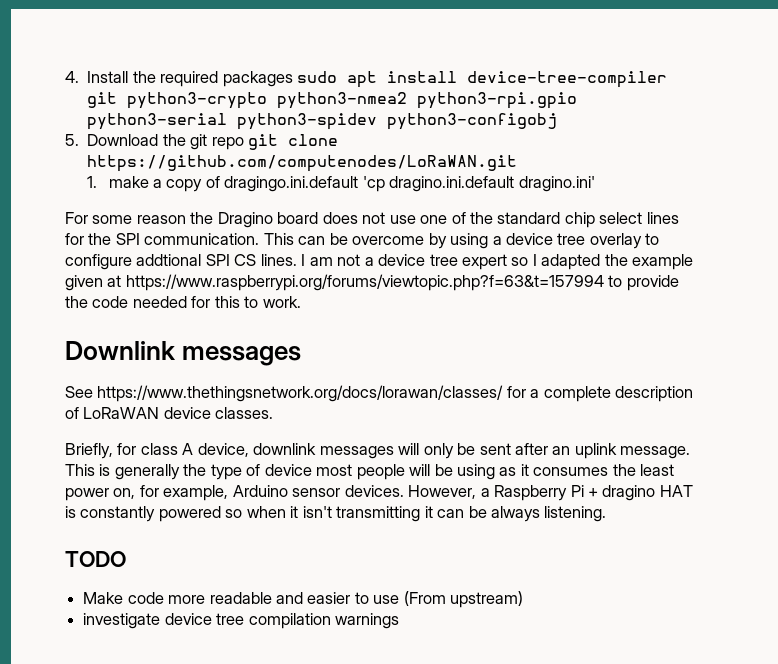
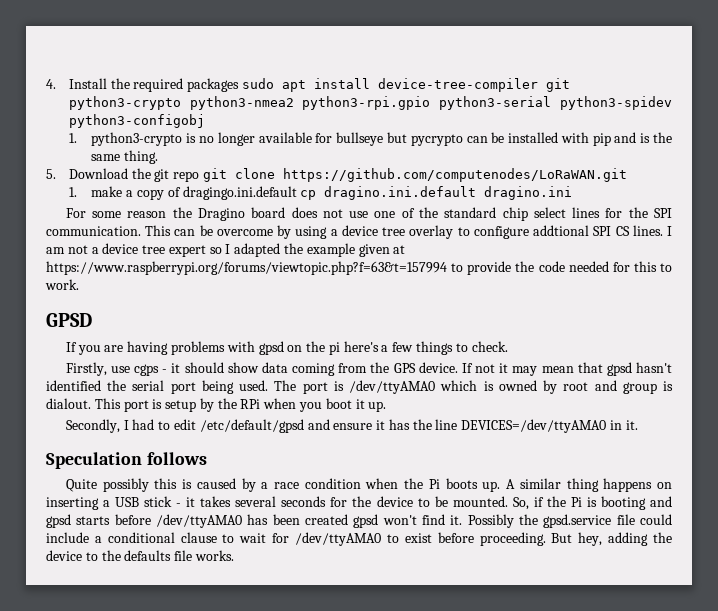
+ 1. python3-crypto is no longer available for bullseye but pycrypto can be installed with pip and is the same thing.
- 1. make a copy of dragingo.ini.default 'cp dragino.ini.default dragino.ini'
+ 1. make a copy of dragingo.ini.default cp dragino.ini.default dragino.ini
- Downlink messages
- See https://www.thethingsnetwork.org/docs/lorawan/classes/ for a complete description of LoRaWAN device classes.
- Briefly, for class A device, downlink messages will only be sent after an uplink message. This is generally the type of device most people will be using as it consumes the least power on, for example, Arduino sensor devices. However, a Raspberry Pi + dragino HAT is constantly powered so when it isn't transmitting it can be always listening.
- TODO
- Make code more readable and easier to use (From upstream)
- investigate device tree compilation warnings
+ GPSD
+ If you are having problems with gpsd on the pi here's a few things to check.
+ Firstly, use cgps - it should show data coming from the GPS device. If not it may mean that gpsd hasn't identified the serial port being used. The port is /dev/ttyAMA0 which is owned by root and group is dialout. This port is setup by the RPi when you boot it up.
+ Secondly, I had to edit /etc/default/gpsd and ensure it has the line DEVICES=/dev/ttyAMA0 in it.
+ Speculation follows
+ Quite possibly this is caused by a race condition when the Pi boots up. A similar thing happens on inserting a USB stick - it takes several seconds for the device to be mounted. So, if the Pi is booting and gpsd starts before /dev/ttyAMA0 has been created gpsd won't find it. Possibly the gpsd.service file could include a conditional clause to wait for /dev/ttyAMA0 to exist before proceeding. But hey, adding the device to the defaults file works.

